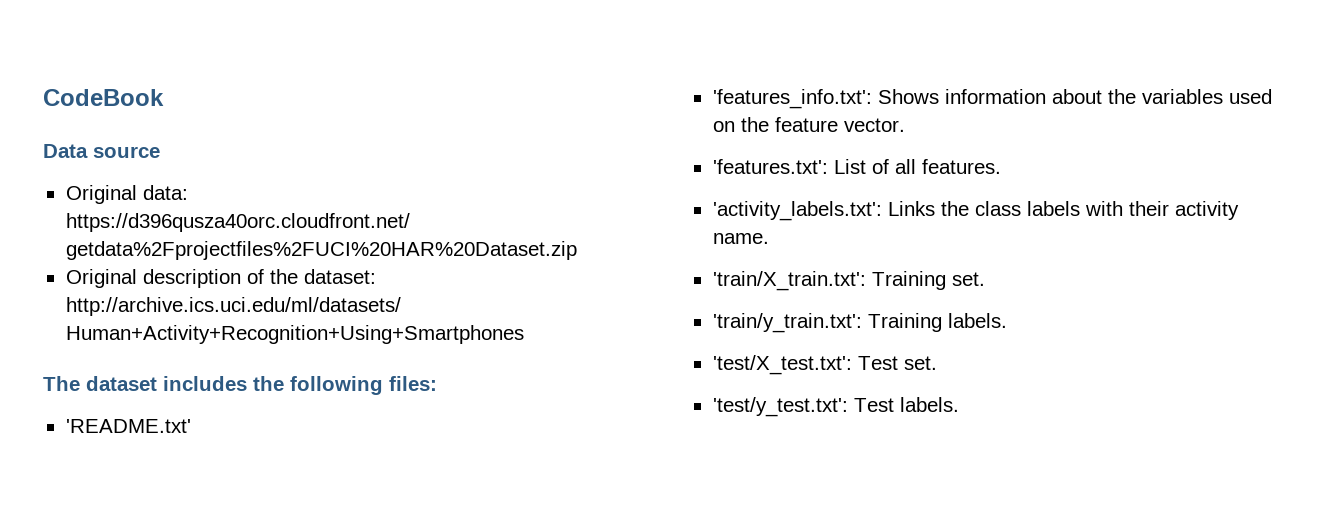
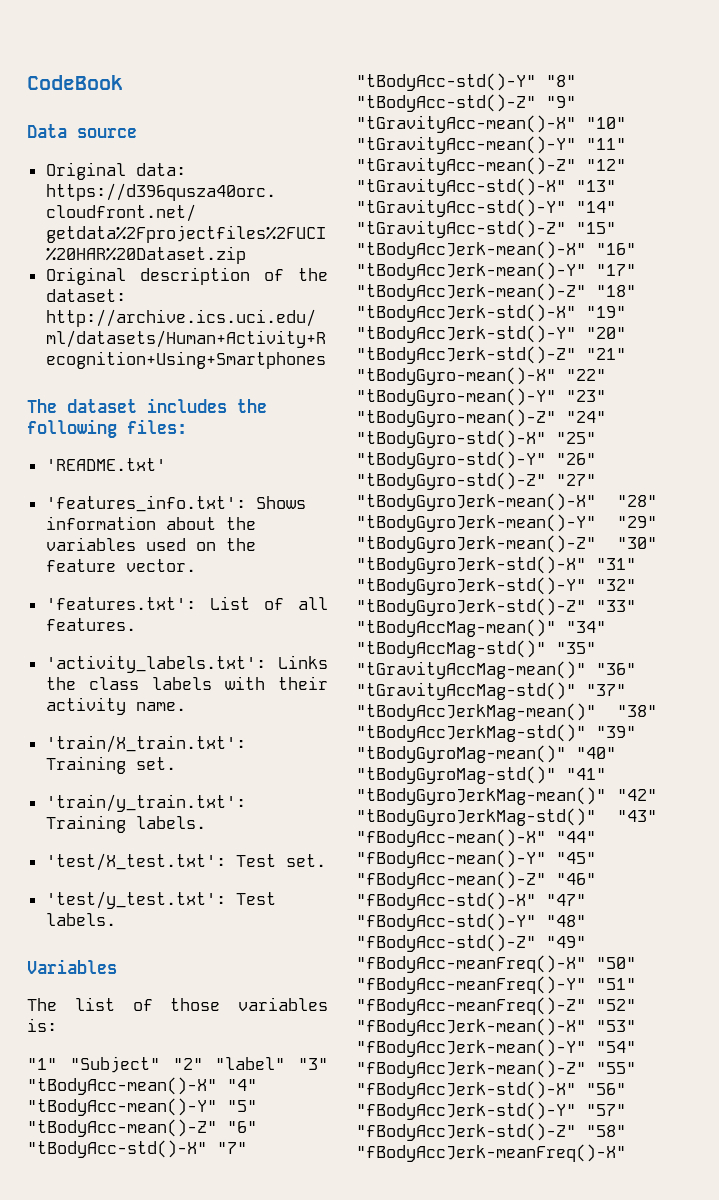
+ Variables
+ The list of those variables is:
+ "1" "Subject" "2" "label" "3" "tBodyAcc-mean()-X" "4" "tBodyAcc-mean()-Y" "5" "tBodyAcc-mean()-Z" "6" "tBodyAcc-std()-X" "7" "tBodyAcc-std()-Y" "8" "tBodyAcc-std()-Z" "9" "tGravityAcc-mean()-X" "10" "tGravityAcc-mean()-Y" "11" "tGravityAcc-mean()-Z" "12" "tGravityAcc-std()-X" "13" "tGravityAcc-std()-Y" "14" "tGravityAcc-std()-Z" "15" "tBodyAccJerk-mean()-X" "16" "tBodyAccJerk-mean()-Y" "17" "tBodyAccJerk-mean()-Z" "18" "tBodyAccJerk-std()-X" "19" "tBodyAccJerk-std()-Y" "20" "tBodyAccJerk-std()-Z" "21" "tBodyGyro-mean()-X" "22" "tBodyGyro-mean()-Y" "23" "tBodyGyro-mean()-Z" "24" "tBodyGyro-std()-X" "25" "tBodyGyro-std()-Y" "26" "tBodyGyro-std()-Z" "27" "tBodyGyroJerk-mean()-X" "28" "tBodyGyroJerk-mean()-Y" "29" "tBodyGyroJerk-mean()-Z" "30" "tBodyGyroJerk-std()-X" "31" "tBodyGyroJerk-std()-Y" "32" "tBodyGyroJerk-std()-Z" "33" "tBodyAccMag-mean()" "34" "tBodyAccMag-std()" "35" "tGravityAccMag-mean()" "36" "tGravityAccMag-std()" "37" "tBodyAccJerkMag-mean()" "38" "tBodyAccJerkMag-std()" "39" "tBodyGyroMag-mean()" "40" "tBodyGyroMag-std()" "41" "tBodyGyroJerkMag-mean()" "42" "tBodyGyroJerkMag-std()" "43" "fBodyAcc-mean()-X" "44" "fBodyAcc-mean()-Y" "45" "fBodyAcc-mean()-Z" "46" "fBodyAcc-std()-X" "47" "fBodyAcc-std()-Y" "48" "fBodyAcc-std()-Z" "49" "fBodyAcc-meanFreq()-X" "50" "fBodyAcc-meanFreq()-Y" "51" "fBodyAcc-meanFreq()-Z" "52" "fBodyAccJerk-mean()-X" "53" "fBodyAccJerk-mean()-Y" "54" "fBodyAccJerk-mean()-Z" "55" "fBodyAccJerk-std()-X" "56" "fBodyAccJerk-std()-Y" "57" "fBodyAccJerk-std()-Z" "58" "fBodyAccJerk-meanFreq()-X"

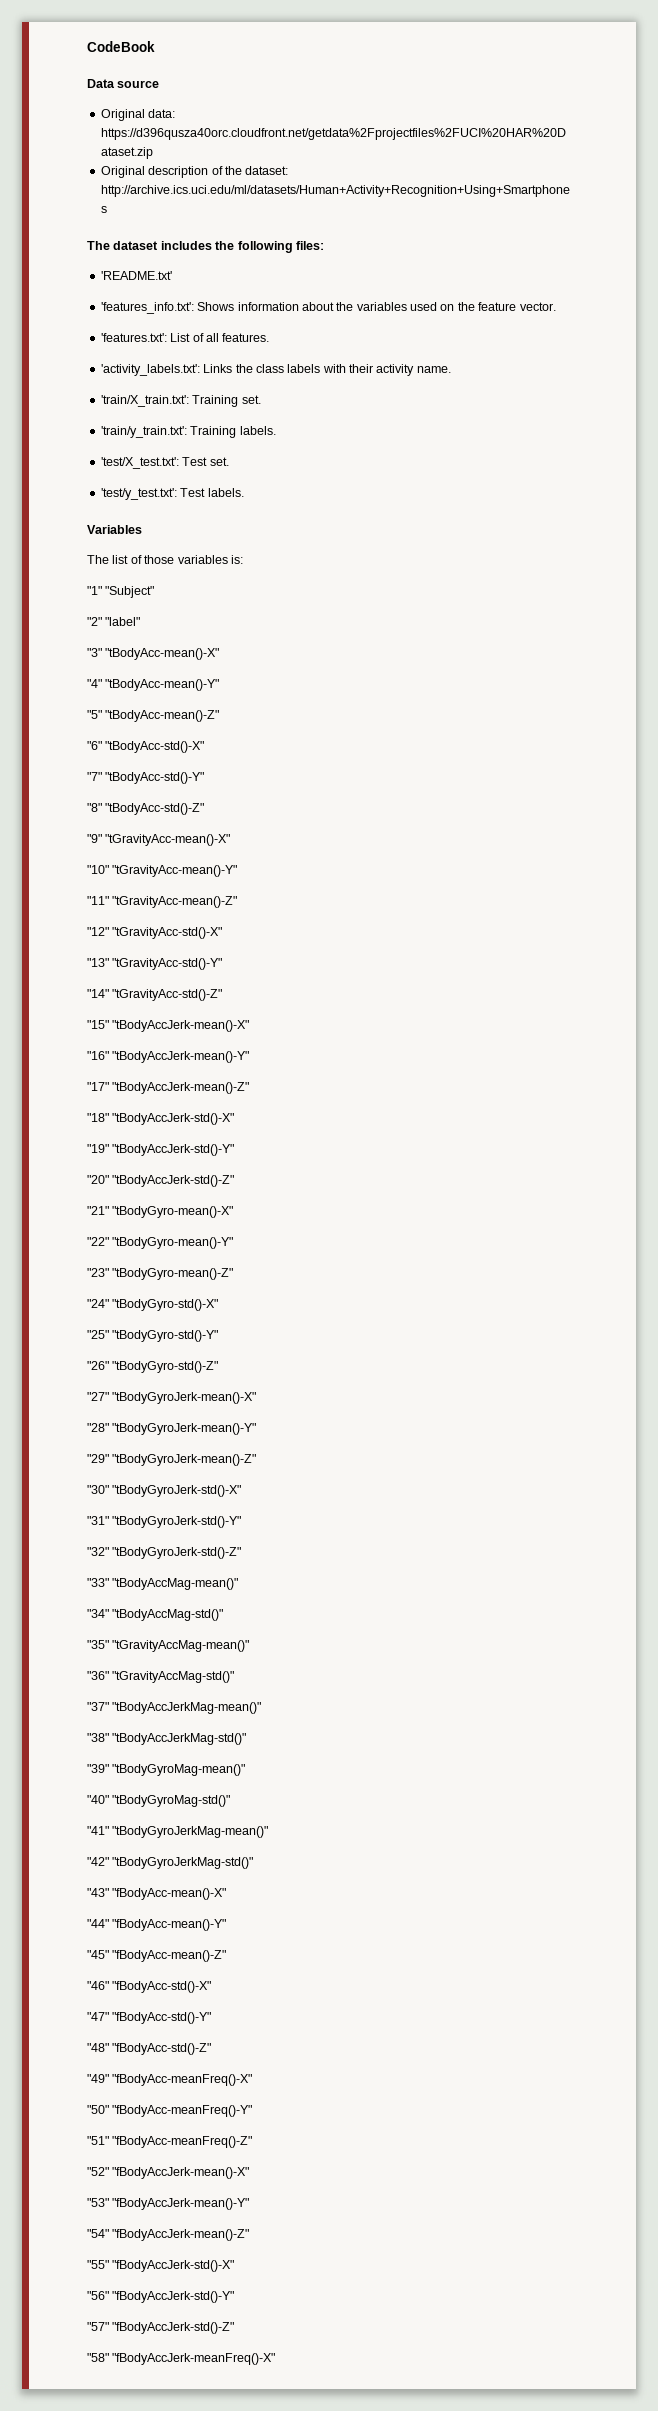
- "1" "Subject" "2" "label" "3" "tBodyAcc-mean()-X" "4" "tBodyAcc-mean()-Y" "5" "tBodyAcc-mean()-Z" "6" "tBodyAcc-std()-X" "7" "tBodyAcc-std()-Y" "8" "tBodyAcc-std()-Z" "9" "tGravityAcc-mean()-X" "10" "tGravityAcc-mean()-Y" "11" "tGravityAcc-mean()-Z" "12" "tGravityAcc-std()-X" "13" "tGravityAcc-std()-Y" "14" "tGravityAcc-std()-Z" "15" "tBodyAccJerk-mean()-X" "16" "tBodyAccJerk-mean()-Y" "17" "tBodyAccJerk-mean()-Z" "18" "tBodyAccJerk-std()-X" "19" "tBodyAccJerk-std()-Y" "20" "tBodyAccJerk-std()-Z" "21" "tBodyGyro-mean()-X" "22" "tBodyGyro-mean()-Y" "23" "tBodyGyro-mean()-Z" "24" "tBodyGyro-std()-X" "25" "tBodyGyro-std()-Y" "26" "tBodyGyro-std()-Z" "27" "tBodyGyroJerk-mean()-X" "28" "tBodyGyroJerk-mean()-Y" "29" "tBodyGyroJerk-mean()-Z" "30" "tBodyGyroJerk-std()-X" "31" "tBodyGyroJerk-std()-Y" "32" "tBodyGyroJerk-std()-Z" "33" "tBodyAccMag-mean()" "34" "tBodyAccMag-std()" "35" "tGravityAccMag-mean()" "36" "tGravityAccMag-std()" "37" "tBodyAccJerkMag-mean()" "38" "tBodyAccJerkMag-std()" "39" "tBodyGyroMag-mean()" "40" "tBodyGyroMag-std()" "41" "tBodyGyroJerkMag-mean()" "42" "tBodyGyroJerkMag-std()" "43" "fBodyAcc-mean()-X" "44" "fBodyAcc-mean()-Y" "45" "fBodyAcc-mean()-Z" "46" "fBodyAcc-std()-X" "47" "fBodyAcc-std()-Y" "48" "fBodyAcc-std()-Z" "49" "fBodyAcc-meanFreq()-X" "50" "fBodyAcc-meanFreq()-Y" "51" "fBodyAcc-meanFreq()-Z" "52" "fBodyAccJerk-mean()-X" "53" "fBodyAccJerk-mean()-Y" "54" "fBodyAccJerk-mean()-Z" "55" "fBodyAccJerk-std()-X" "56" "fBodyAccJerk-std()-Y" "57" "fBodyAccJerk-std()-Z" "58" "fBodyAccJerk-meanFreq()-X"
+ "1" "Subject"
+ "2" "label"
+ "3" "tBodyAcc-mean()-X"
+ "4" "tBodyAcc-mean()-Y"
+ "5" "tBodyAcc-mean()-Z"
+ "6" "tBodyAcc-std()-X"
+ "7" "tBodyAcc-std()-Y"
+ "8" "tBodyAcc-std()-Z"
+ "9" "tGravityAcc-mean()-X"
+ "10" "tGravityAcc-mean()-Y"
+ "11" "tGravityAcc-mean()-Z"
+ "12" "tGravityAcc-std()-X"
+ "13" "tGravityAcc-std()-Y"
+ "14" "tGravityAcc-std()-Z"
+ "15" "tBodyAccJerk-mean()-X"
+ "16" "tBodyAccJerk-mean()-Y"
+ "17" "tBodyAccJerk-mean()-Z"
+ "18" "tBodyAccJerk-std()-X"
+ "19" "tBodyAccJerk-std()-Y"
+ "20" "tBodyAccJerk-std()-Z"
+ "21" "tBodyGyro-mean()-X"
+ "22" "tBodyGyro-mean()-Y"
+ "23" "tBodyGyro-mean()-Z"
+ "24" "tBodyGyro-std()-X"
+ "25" "tBodyGyro-std()-Y"
+ "26" "tBodyGyro-std()-Z"
+ "27" "tBodyGyroJerk-mean()-X"
+ "28" "tBodyGyroJerk-mean()-Y"
+ "29" "tBodyGyroJerk-mean()-Z"
+ "30" "tBodyGyroJerk-std()-X"
+ "31" "tBodyGyroJerk-std()-Y"
+ "32" "tBodyGyroJerk-std()-Z"
+ "33" "tBodyAccMag-mean()"
+ "34" "tBodyAccMag-std()"
+ "35" "tGravityAccMag-mean()"
+ "36" "tGravityAccMag-std()"
+ "37" "tBodyAccJerkMag-mean()"
+ "38" "tBodyAccJerkMag-std()"
+ "39" "tBodyGyroMag-mean()"
+ "40" "tBodyGyroMag-std()"
+ "41" "tBodyGyroJerkMag-mean()"
+ "42" "tBodyGyroJerkMag-std()"
+ "43" "fBodyAcc-mean()-X"
+ "44" "fBodyAcc-mean()-Y"
+ "45" "fBodyAcc-mean()-Z"
+ "46" "fBodyAcc-std()-X"
+ "47" "fBodyAcc-std()-Y"
+ "48" "fBodyAcc-std()-Z"
+ "49" "fBodyAcc-meanFreq()-X"
+ "50" "fBodyAcc-meanFreq()-Y"
+ "51" "fBodyAcc-meanFreq()-Z"
+ "52" "fBodyAccJerk-mean()-X"
+ "53" "fBodyAccJerk-mean()-Y"
+ "54" "fBodyAccJerk-mean()-Z"
+ "55" "fBodyAccJerk-std()-X"
+ "56" "fBodyAccJerk-std()-Y"
+ "57" "fBodyAccJerk-std()-Z"
+ "58" "fBodyAccJerk-meanFreq()-X"

